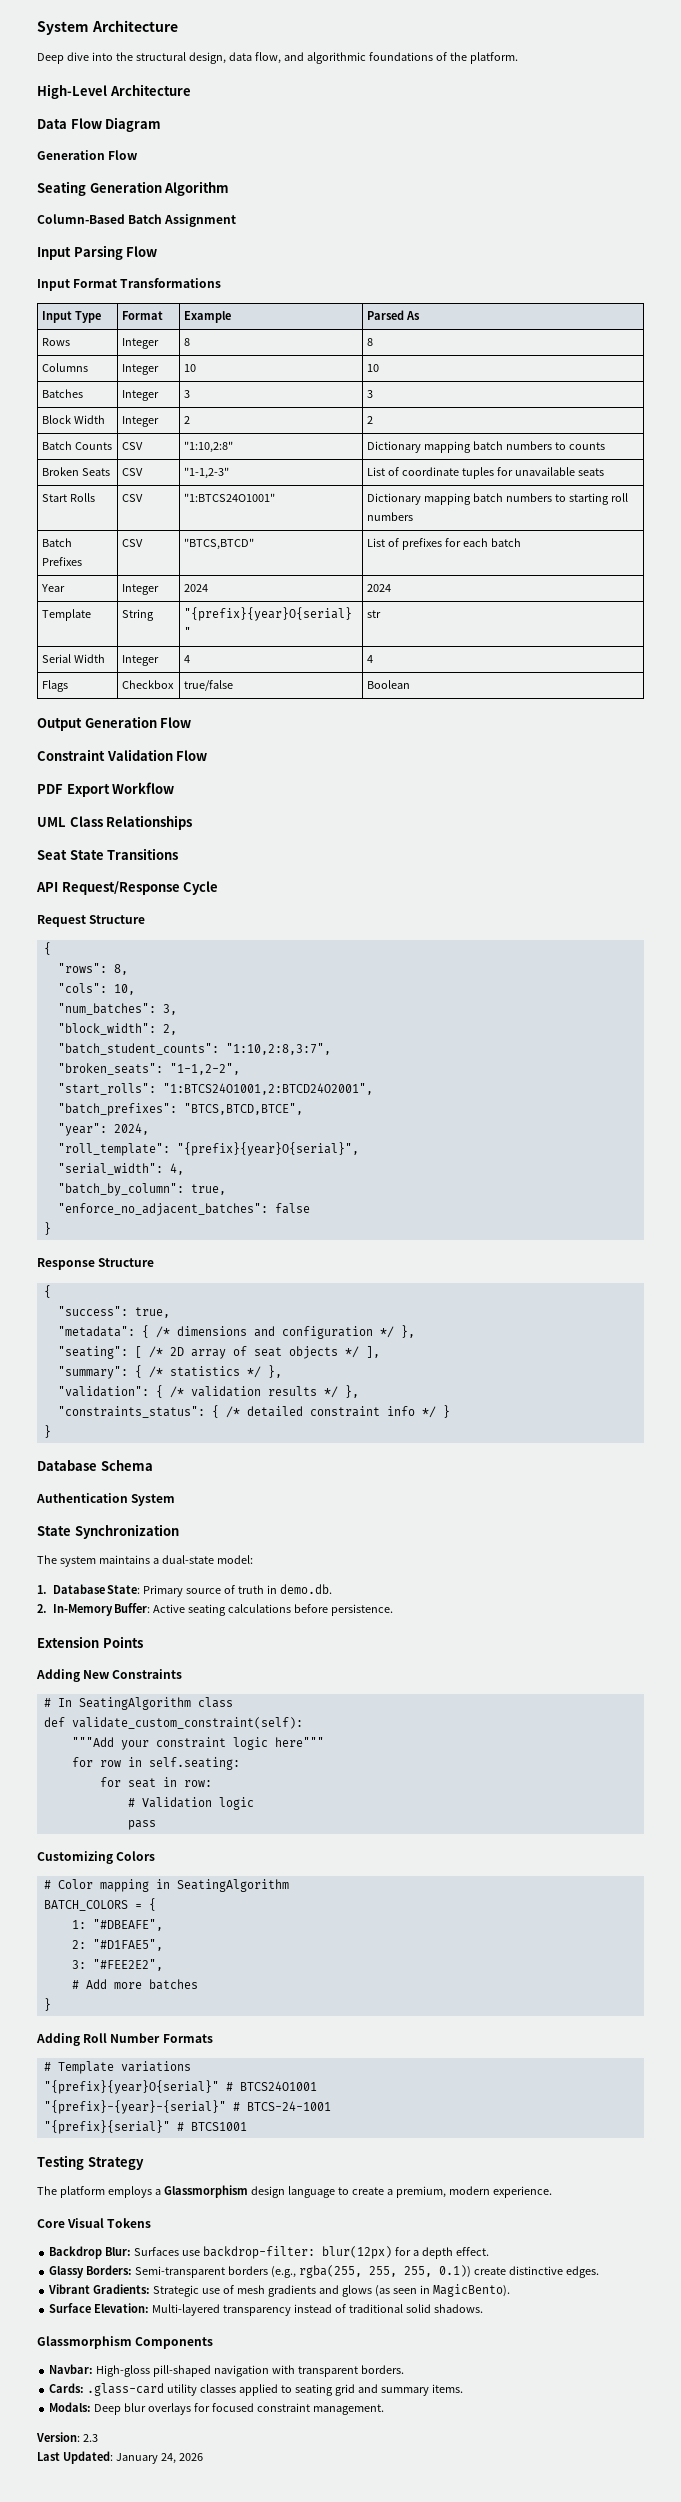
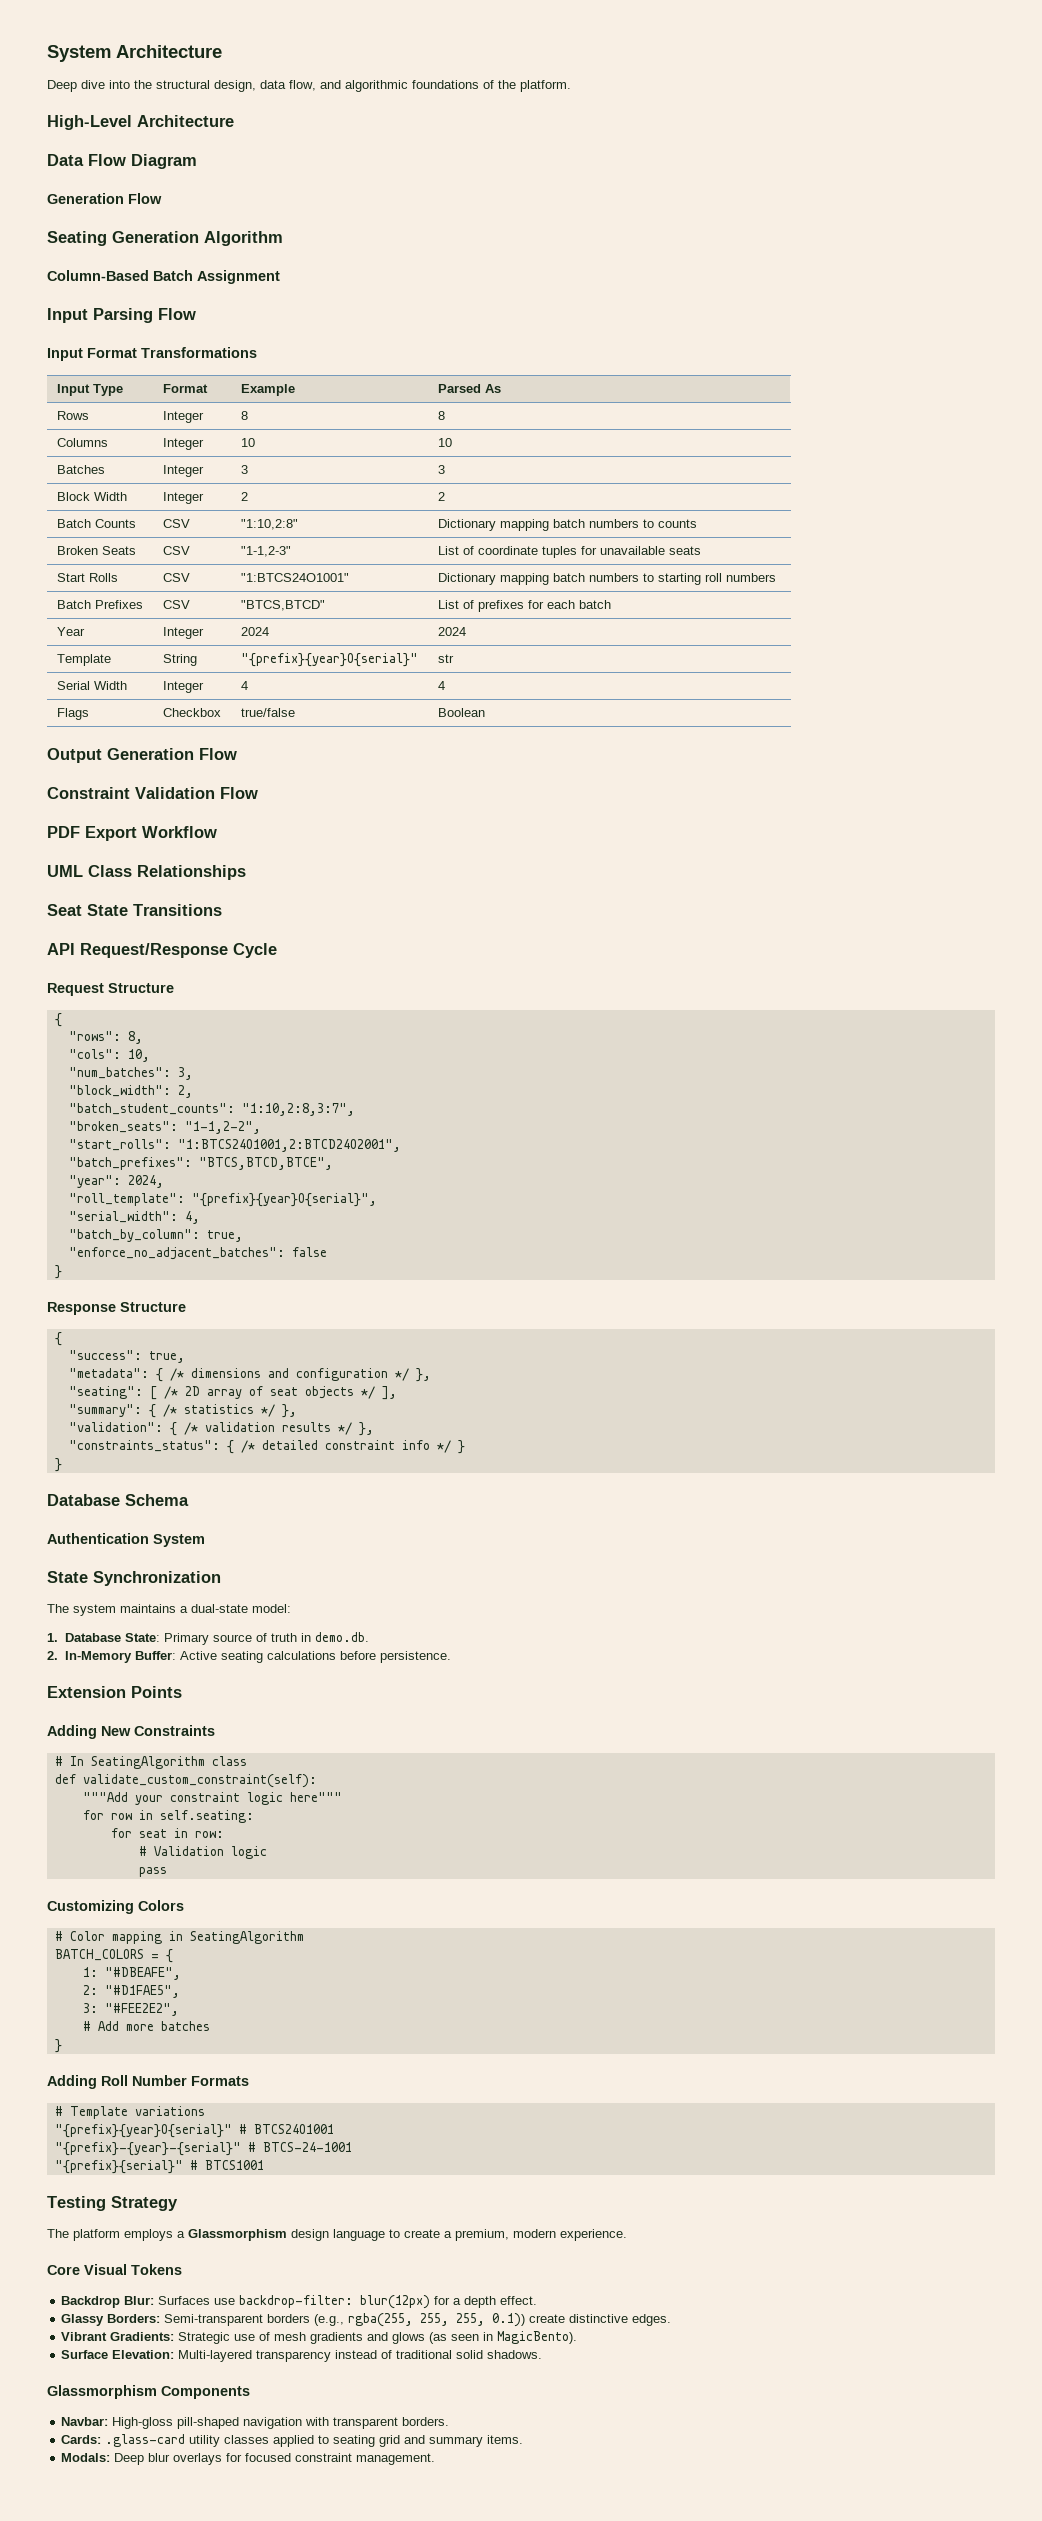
- Version: 2.3
- Last Updated: January 24, 2026

